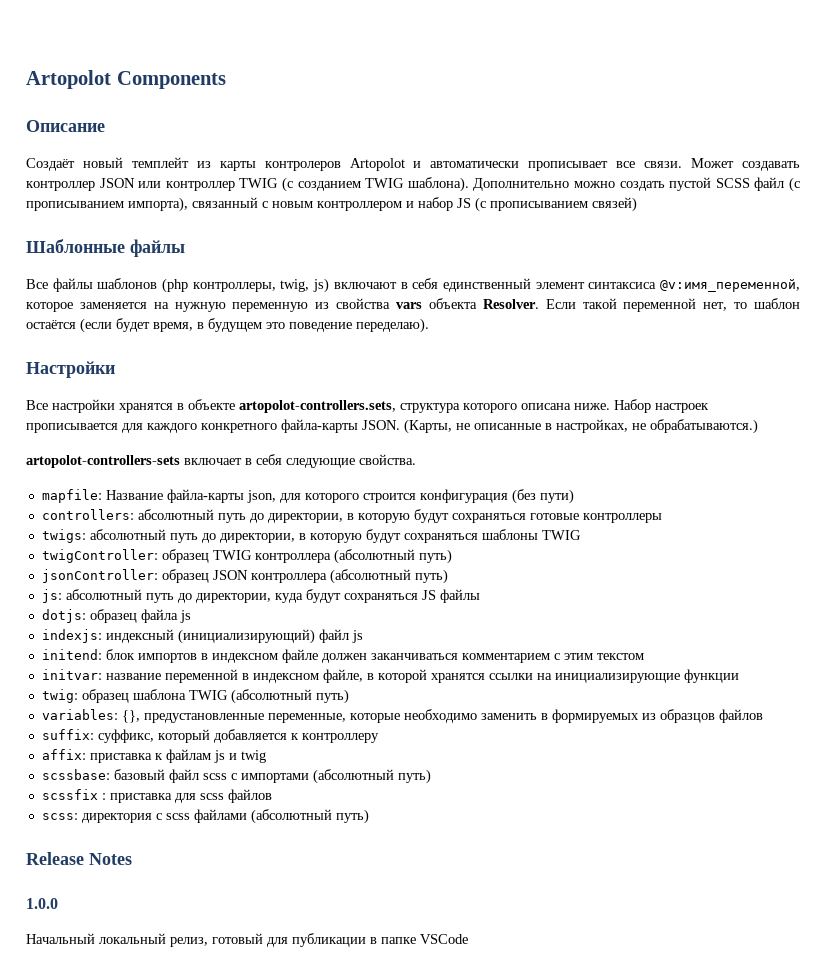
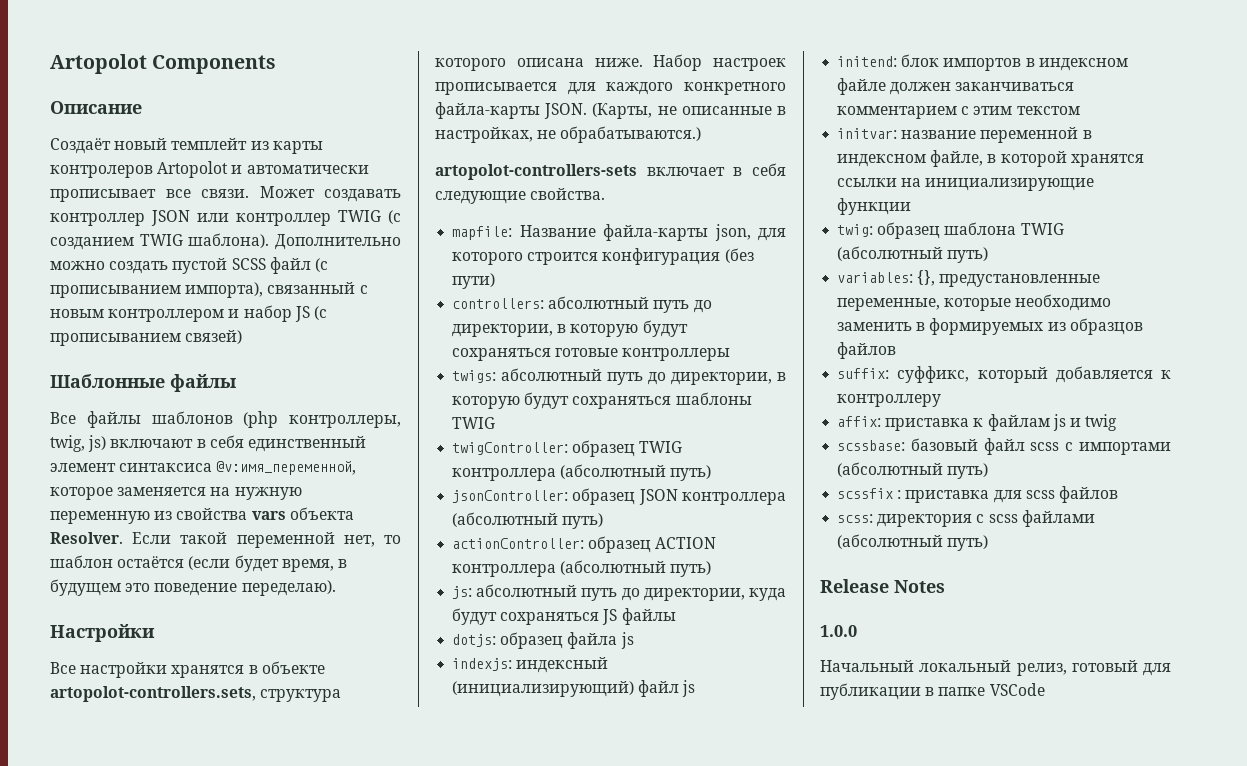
+ actionController: образец ACTION контроллера (абсолютный путь)

